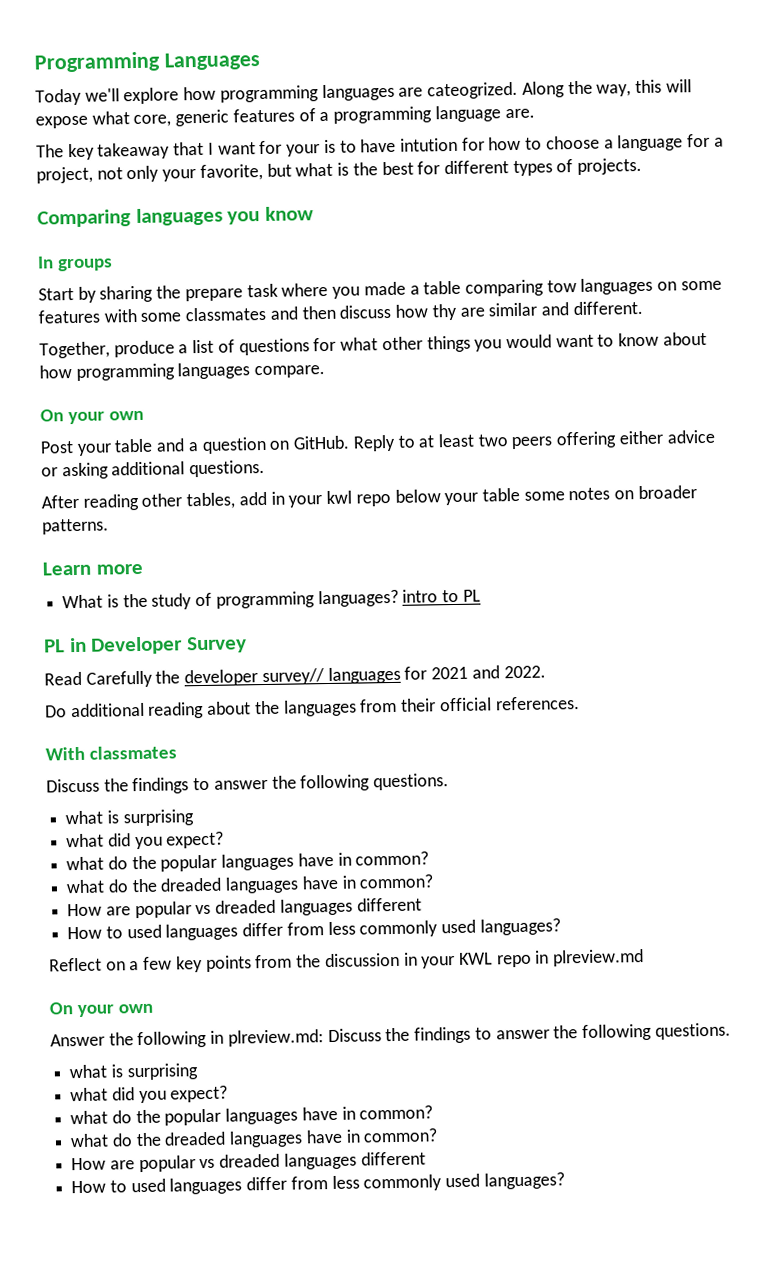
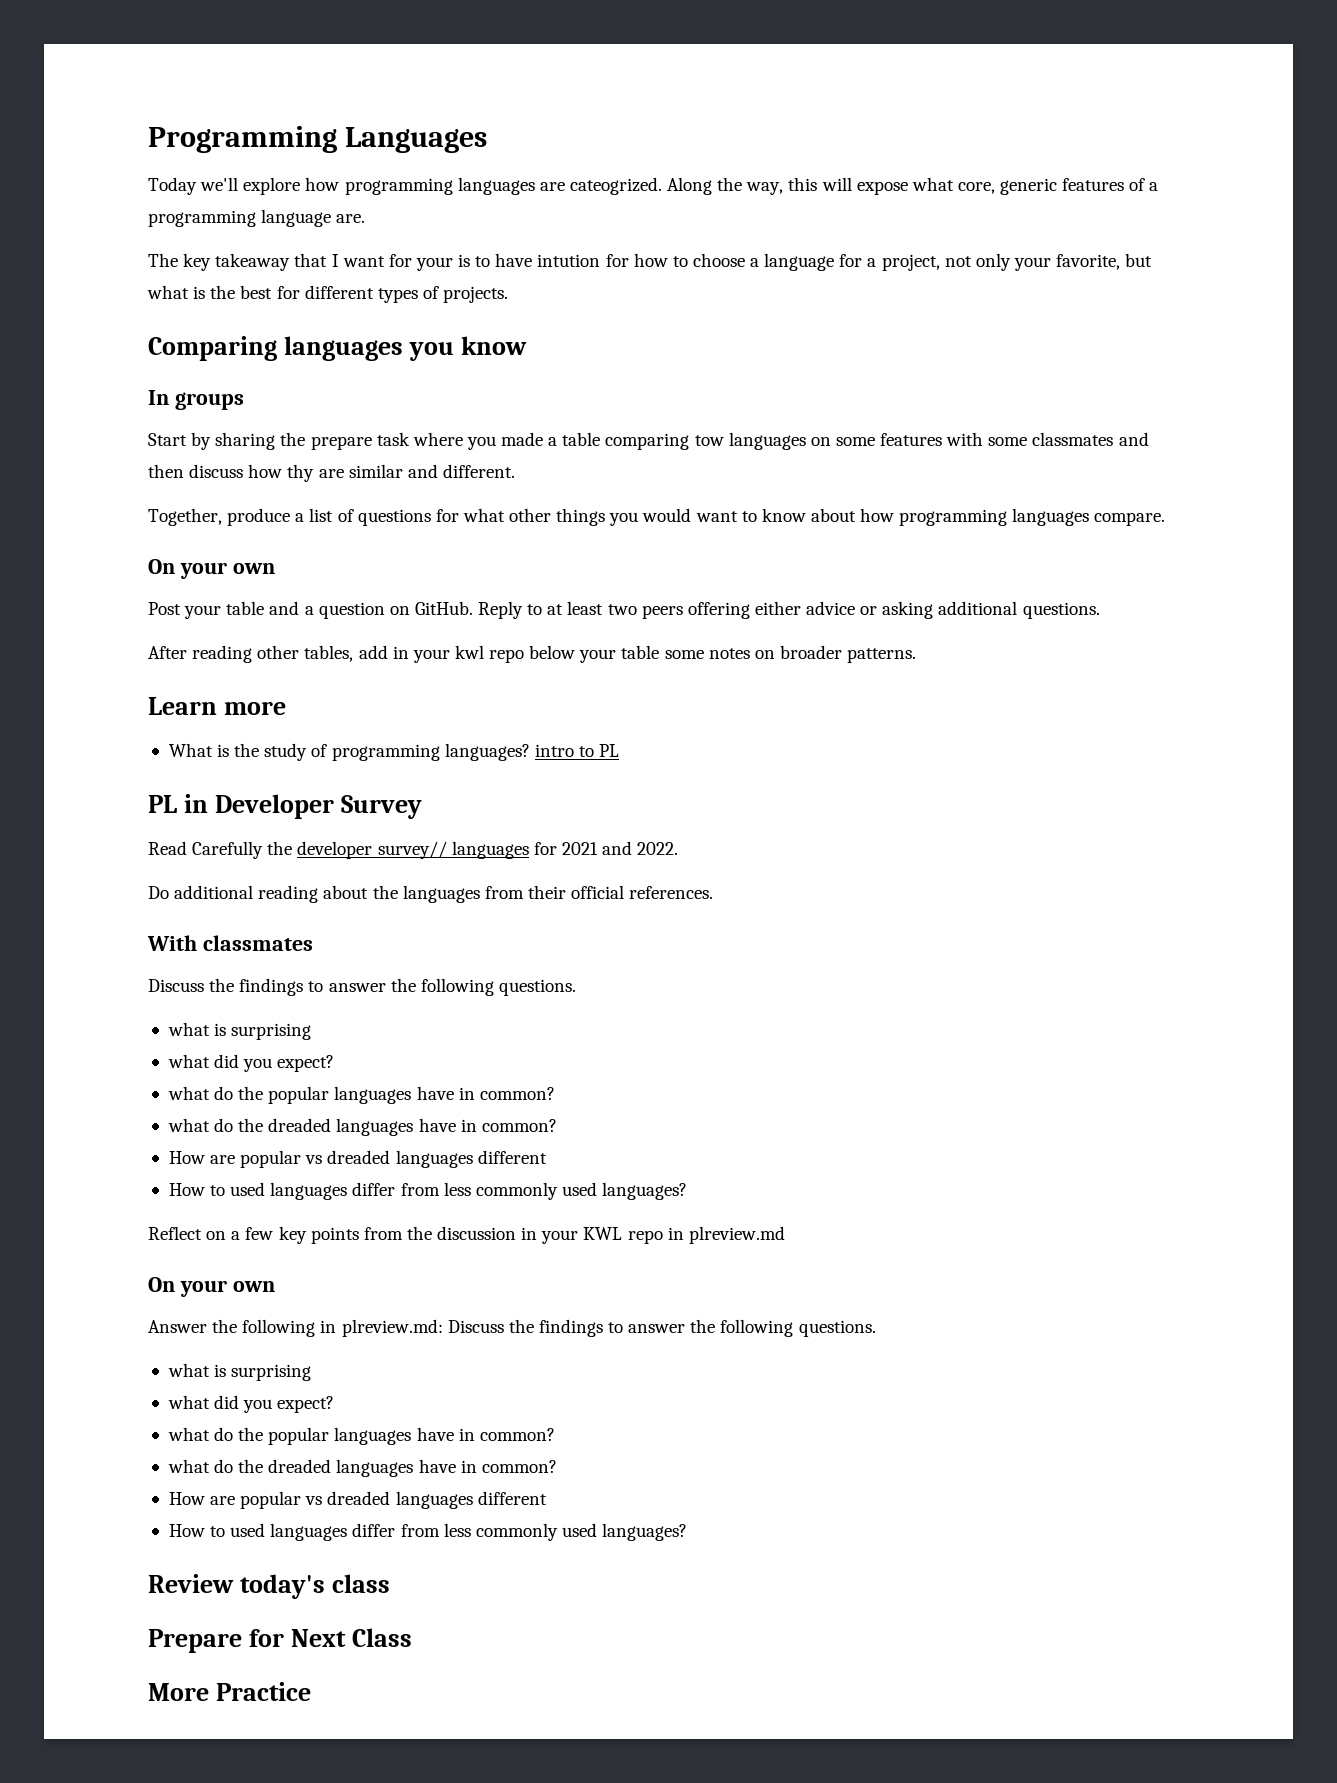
+ Review today's class
+ Prepare for Next Class
+ More Practice

